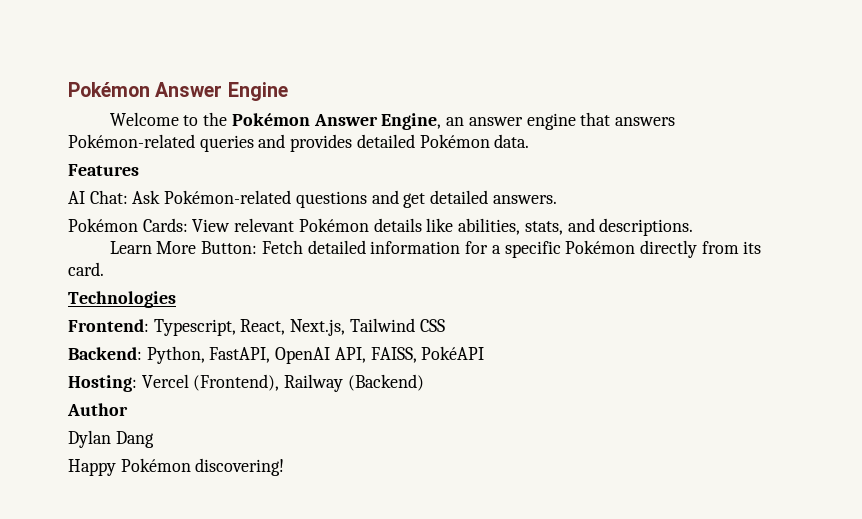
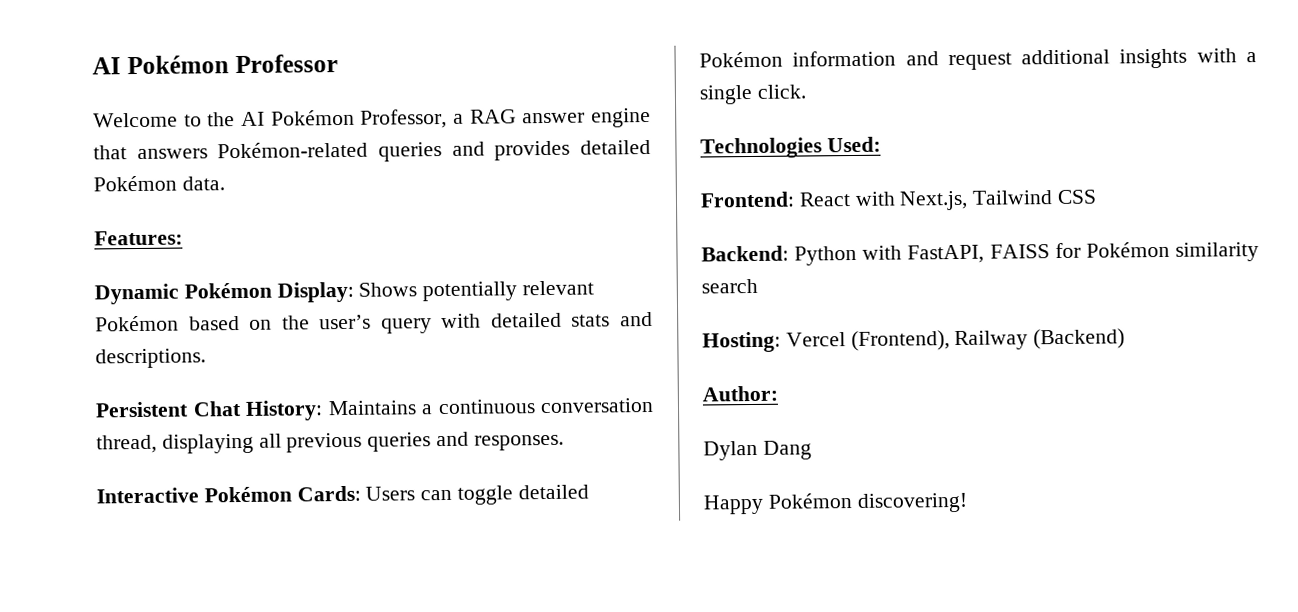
- Pokémon Answer Engine
+ AI Pokémon Professor
- Welcome to the Pokémon Answer Engine, an answer engine that answers Pokémon-related queries and provides detailed Pokémon data.
+ Welcome to the AI Pokémon Professor, a RAG answer engine that answers Pokémon-related queries and provides detailed Pokémon data.
- Features
- AI Chat: Ask Pokémon-related questions and get detailed answers.
- Pokémon Cards: View relevant Pokémon details like abilities, stats, and descriptions.
- Learn More Button: Fetch detailed information for a specific Pokémon directly from its card.
+ Features:
+ Dynamic Pokémon Display: Shows potentially relevant Pokémon based on the user’s query with detailed stats and descriptions.
+ Persistent Chat History: Maintains a continuous conversation thread, displaying all previous queries and responses.
+ Interactive Pokémon Cards: Users can toggle detailed Pokémon information and request additional insights with a single click.
- Technologies
+ Technologies Used:
- Frontend: Typescript, React, Next.js, Tailwind CSS
+ Frontend: React with Next.js, Tailwind CSS
- Backend: Python, FastAPI, OpenAI API, FAISS, PokéAPI
+ Backend: Python with FastAPI, FAISS for Pokémon similarity search
- Author
+ Author:

